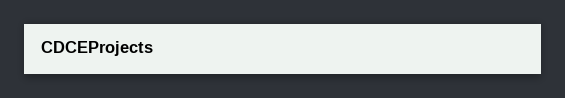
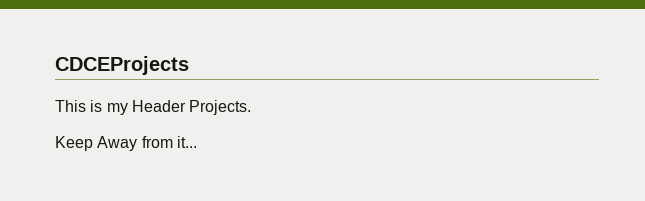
+ This is my Header Projects.
+ Keep Away from it...

